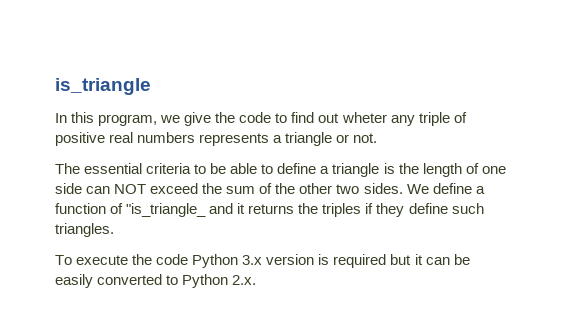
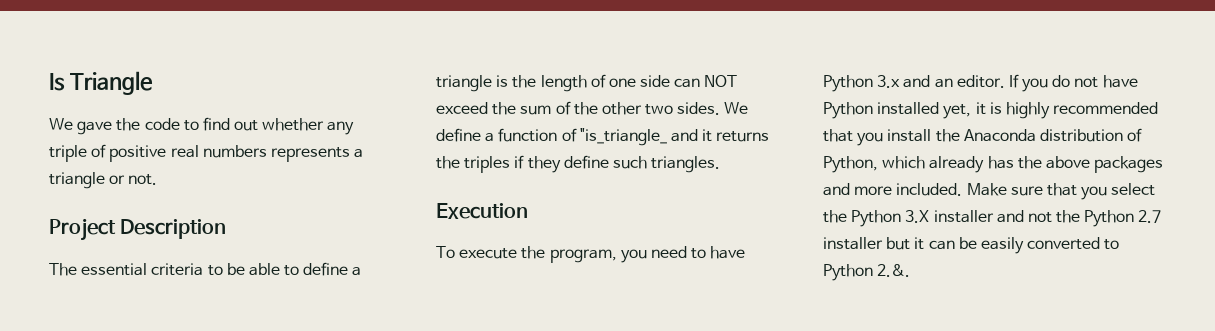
- is_triangle
- In this program, we give the code to find out wheter any triple of positive real numbers represents a triangle or not.
+ Is Triangle
+ We gave the code to find out whether any triple of positive real numbers represents a triangle or not.
+ Project Description
+ Execution
- To execute the code Python 3.x version is required but it can be easily converted to Python 2.x.
+ To execute the program, you need to have Python 3.x and an editor. If you do not have Python installed yet, it is highly recommended that you install the Anaconda distribution of Python, which already has the above packages and more included. Make sure that you select the Python 3.X installer and not the Python 2.7 installer but it can be easily converted to Python 2.&.

